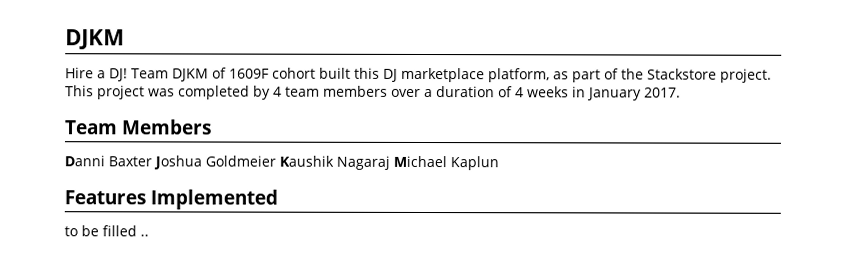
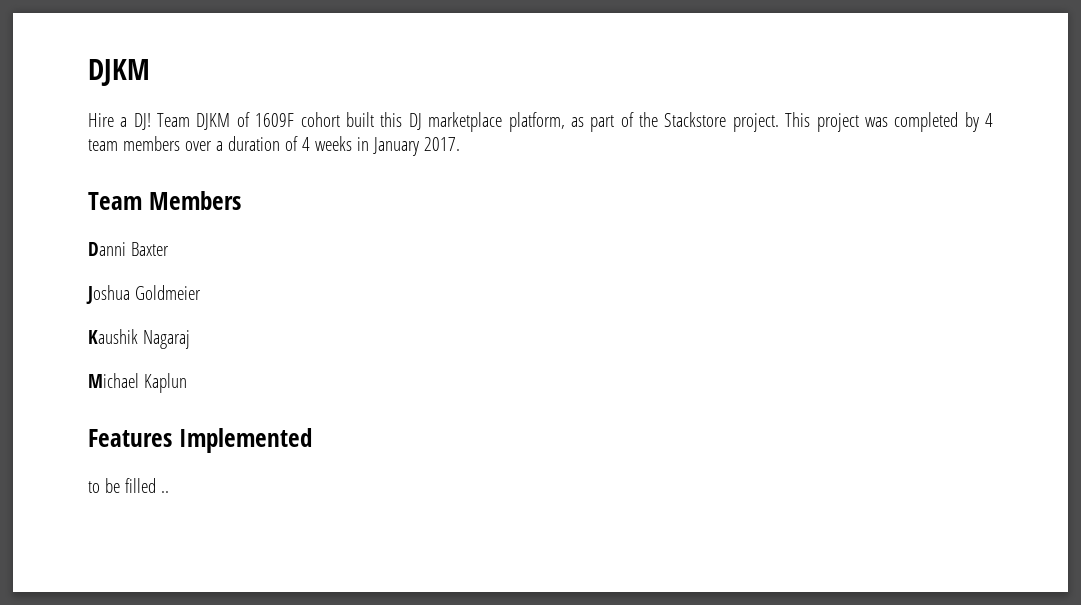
- Danni Baxter Joshua Goldmeier Kaushik Nagaraj Michael Kaplun
+ Danni Baxter
+ Joshua Goldmeier
+ Kaushik Nagaraj
+ Michael Kaplun

